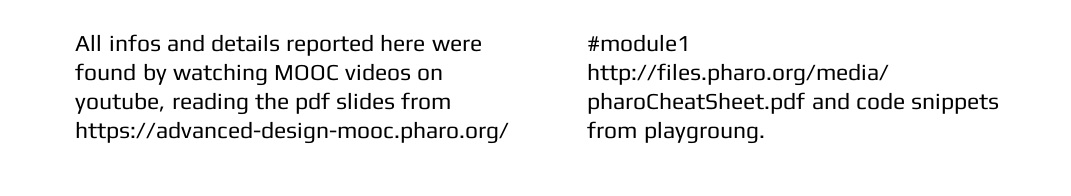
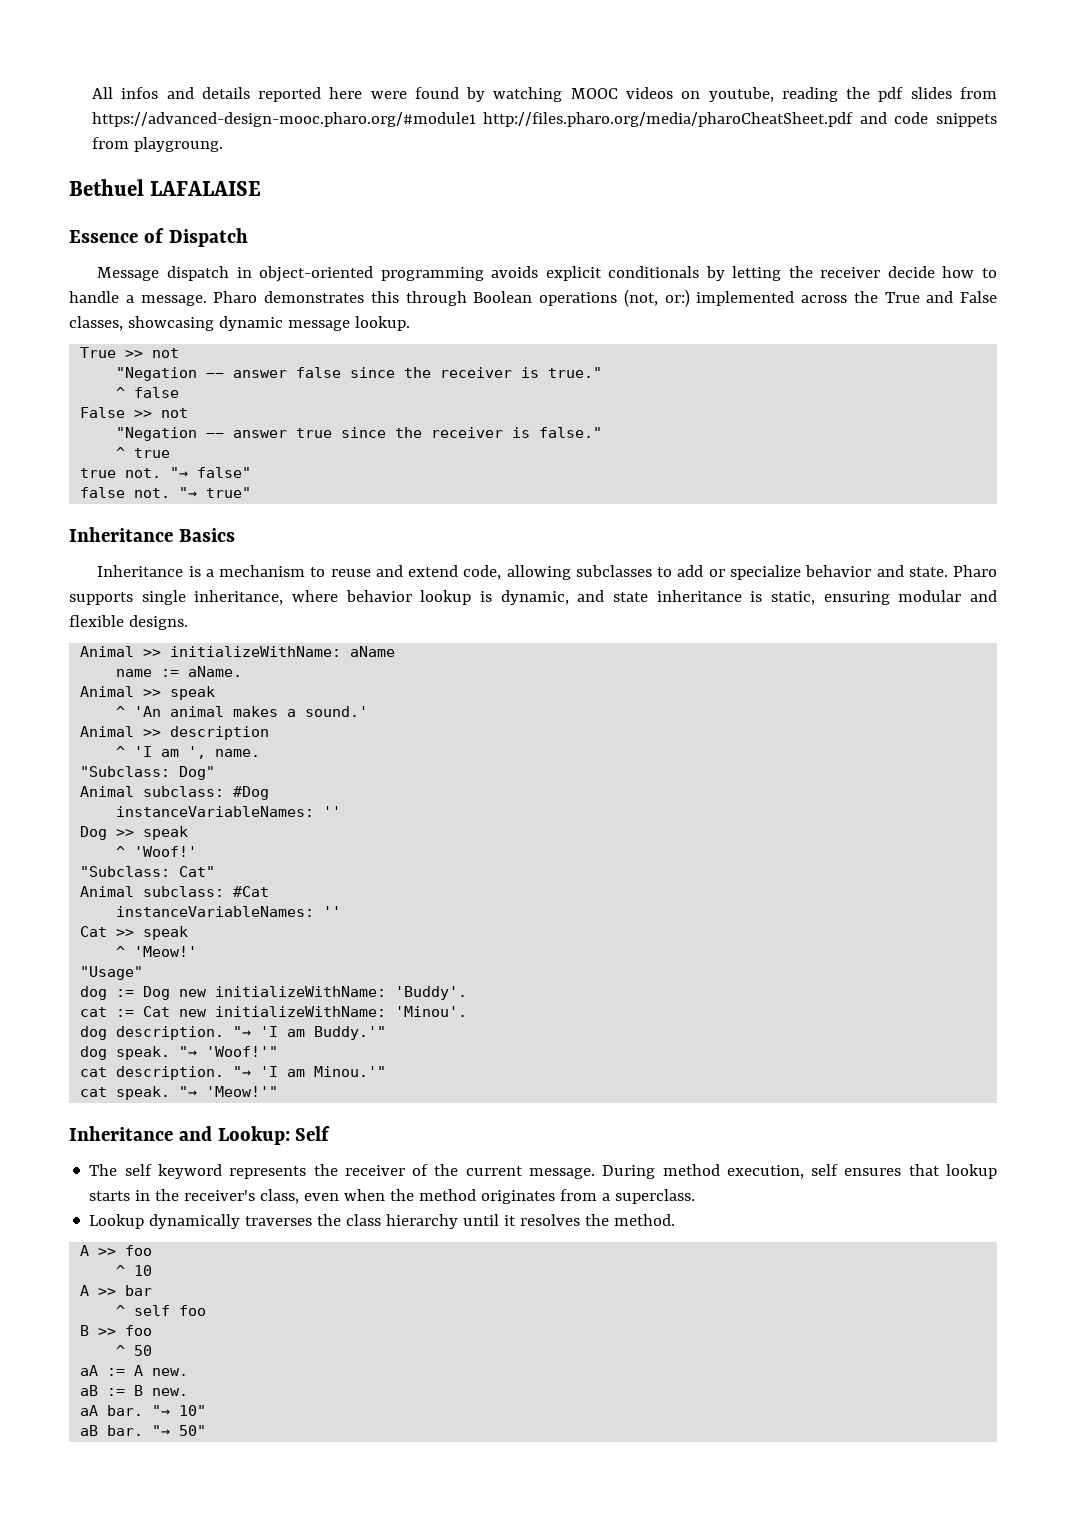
+ Bethuel LAFALAISE
+ Essence of Dispatch
+ Message dispatch in object-oriented programming avoids explicit conditionals by letting the receiver decide how to handle a message. Pharo demonstrates this through Boolean operations (not, or:) implemented across the True and False classes, showcasing dynamic message lookup.
+ True >> not
+ "Negation −− answer false since the receiver is true."
+ ^ false
+ False >> not
+ "Negation −− answer true since the receiver is false."
+ ^ true
+ true not. "→ false"
+ false not. "→ true"
+ Inheritance Basics
+ Inheritance is a mechanism to reuse and extend code, allowing subclasses to add or specialize behavior and state. Pharo supports single inheritance, where behavior lookup is dynamic, and state inheritance is static, ensuring modular and flexible designs.
+ Animal >> initializeWithName: aName
+ name := aName.
+ Animal >> speak
+ ^ 'An animal makes a sound.'
+ Animal >> description
+ ^ 'I am ', name.
+ "Subclass: Dog"
+ Animal subclass: #Dog
+ instanceVariableNames: ''
+ Dog >> speak
+ ^ 'Woof!'
+ "Subclass: Cat"
+ Animal subclass: #Cat
+ instanceVariableNames: ''
+ Cat >> speak
+ ^ 'Meow!'
+ "Usage"
+ dog := Dog new initializeWithName: 'Buddy'.
+ cat := Cat new initializeWithName: 'Minou'.
+ dog description. "→ 'I am Buddy.'"
+ dog speak. "→ 'Woof!'"
+ cat description. "→ 'I am Minou.'"
+ cat speak. "→ 'Meow!'"
+ Inheritance and Lookup: Self
+ The self keyword represents the receiver of the current message. During method execution, self ensures that lookup starts in the receiver's class, even when the method originates from a superclass.
+ Lookup dynamically traverses the class hierarchy until it resolves the method.
+ A >> foo
+ ^ 10
+ A >> bar
+ ^ self foo
+ B >> foo
+ ^ 50
+ aA := A new.
+ aB := B new.
+ aA bar. "→ 10"
+ aB bar. "→ 50"

